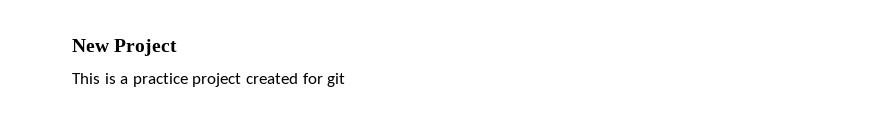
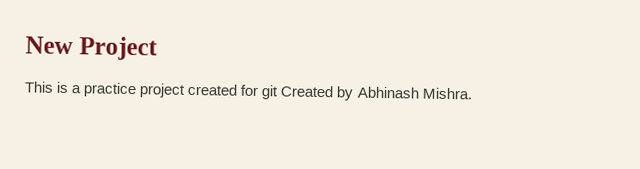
- This is a practice project created for git
+ This is a practice project created for git Created by Abhinash Mishra.

